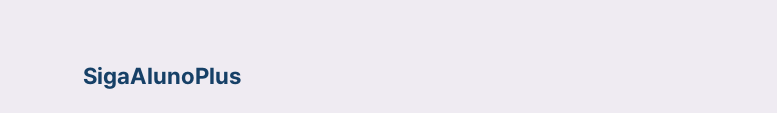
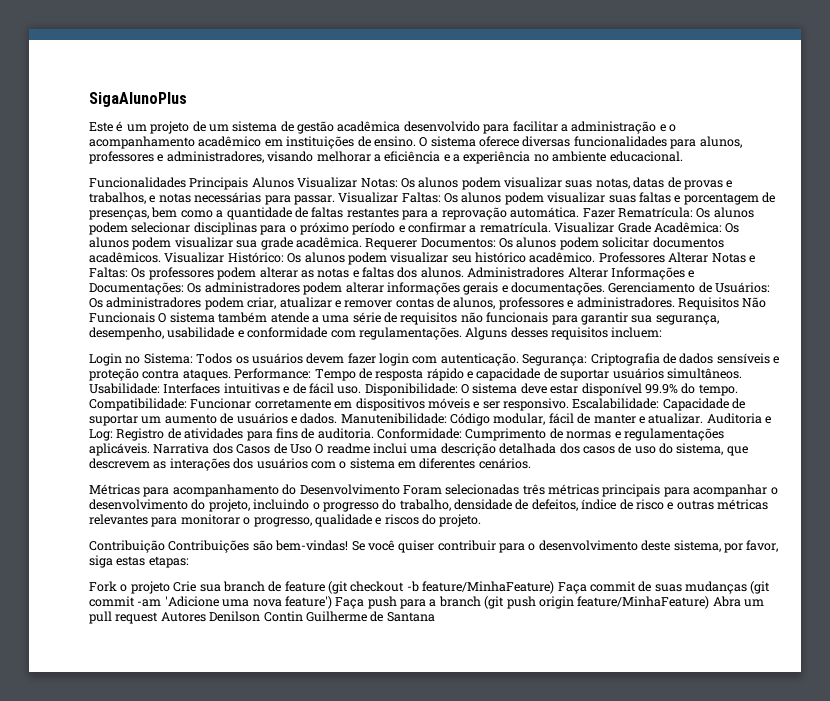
+ Este é um projeto de um sistema de gestão acadêmica desenvolvido para facilitar a administração e o acompanhamento acadêmico em instituições de ensino. O sistema oferece diversas funcionalidades para alunos, professores e administradores, visando melhorar a eficiência e a experiência no ambiente educacional.
+ Funcionalidades Principais Alunos Visualizar Notas: Os alunos podem visualizar suas notas, datas de provas e trabalhos, e notas necessárias para passar. Visualizar Faltas: Os alunos podem visualizar suas faltas e porcentagem de presenças, bem como a quantidade de faltas restantes para a reprovação automática. Fazer Rematrícula: Os alunos podem selecionar disciplinas para o próximo período e confirmar a rematrícula. Visualizar Grade Acadêmica: Os alunos podem visualizar sua grade acadêmica. Requerer Documentos: Os alunos podem solicitar documentos acadêmicos. Visualizar Histórico: Os alunos podem visualizar seu histórico acadêmico. Professores Alterar Notas e Faltas: Os professores podem alterar as notas e faltas dos alunos. Administradores Alterar Informações e Documentações: Os administradores podem alterar informações gerais e documentações. Gerenciamento de Usuários: Os administradores podem criar, atualizar e remover contas de alunos, professores e administradores. Requisitos Não Funcionais O sistema também atende a uma série de requisitos não funcionais para garantir sua segurança, desempenho, usabilidade e conformidade com regulamentações. Alguns desses requisitos incluem:
+ Login no Sistema: Todos os usuários devem fazer login com autenticação. Segurança: Criptografia de dados sensíveis e proteção contra ataques. Performance: Tempo de resposta rápido e capacidade de suportar usuários simultâneos. Usabilidade: Interfaces intuitivas e de fácil uso. Disponibilidade: O sistema deve estar disponível 99.9% do tempo. Compatibilidade: Funcionar corretamente em dispositivos móveis e ser responsivo. Escalabilidade: Capacidade de suportar um aumento de usuários e dados. Manutenibilidade: Código modular, fácil de manter e atualizar. Auditoria e Log: Registro de atividades para fins de auditoria. Conformidade: Cumprimento de normas e regulamentações aplicáveis. Narrativa dos Casos de Uso O readme inclui uma descrição detalhada dos casos de uso do sistema, que descrevem as interações dos usuários com o sistema em diferentes cenários.
+ Métricas para acompanhamento do Desenvolvimento Foram selecionadas três métricas principais para acompanhar o desenvolvimento do projeto, incluindo o progresso do trabalho, densidade de defeitos, índice de risco e outras métricas relevantes para monitorar o progresso, qualidade e riscos do projeto.
+ Contribuição Contribuições são bem-vindas! Se você quiser contribuir para o desenvolvimento deste sistema, por favor, siga estas etapas:
+ Fork o projeto Crie sua branch de feature (git checkout -b feature/MinhaFeature) Faça commit de suas mudanças (git commit -am 'Adicione uma nova feature') Faça push para a branch (git push origin feature/MinhaFeature) Abra um pull request Autores Denilson Contin Guilherme de Santana

